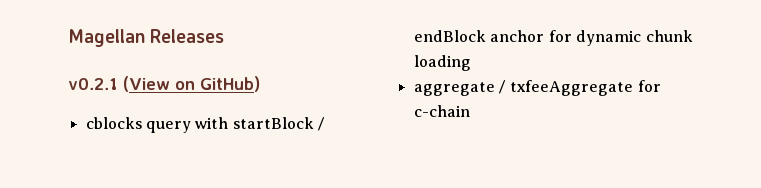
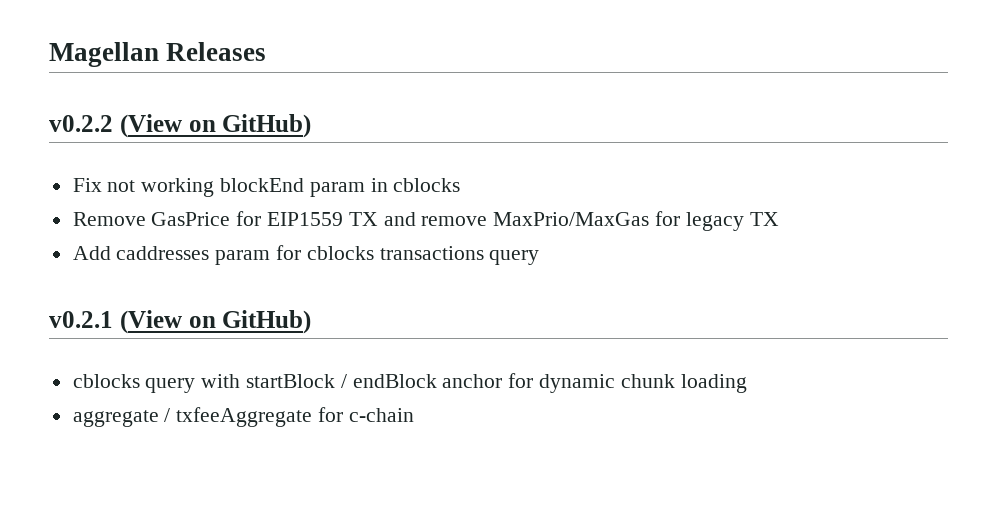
+ v0.2.2 (View on GitHub)
+ Fix not working blockEnd param in cblocks
+ Remove GasPrice for EIP1559 TX and remove MaxPrio/MaxGas for legacy TX
+ Add caddresses param for cblocks transactions query

